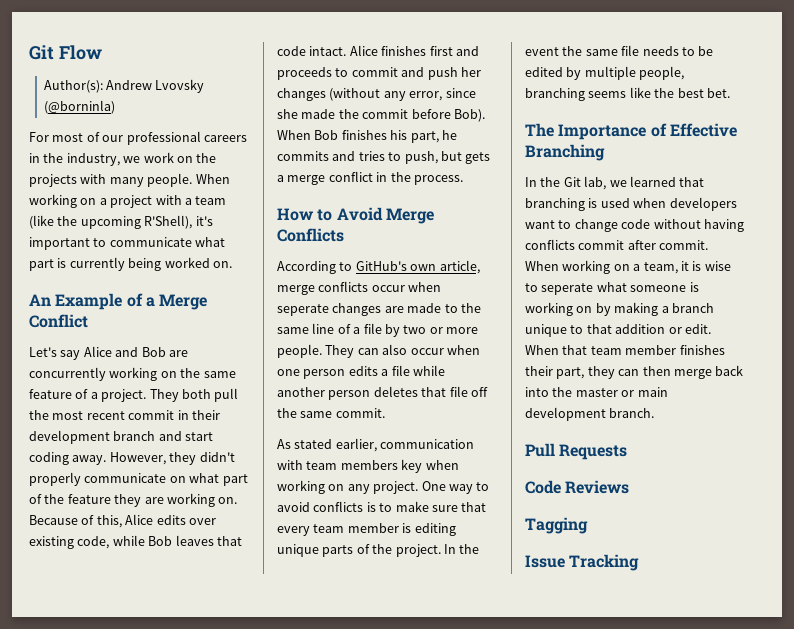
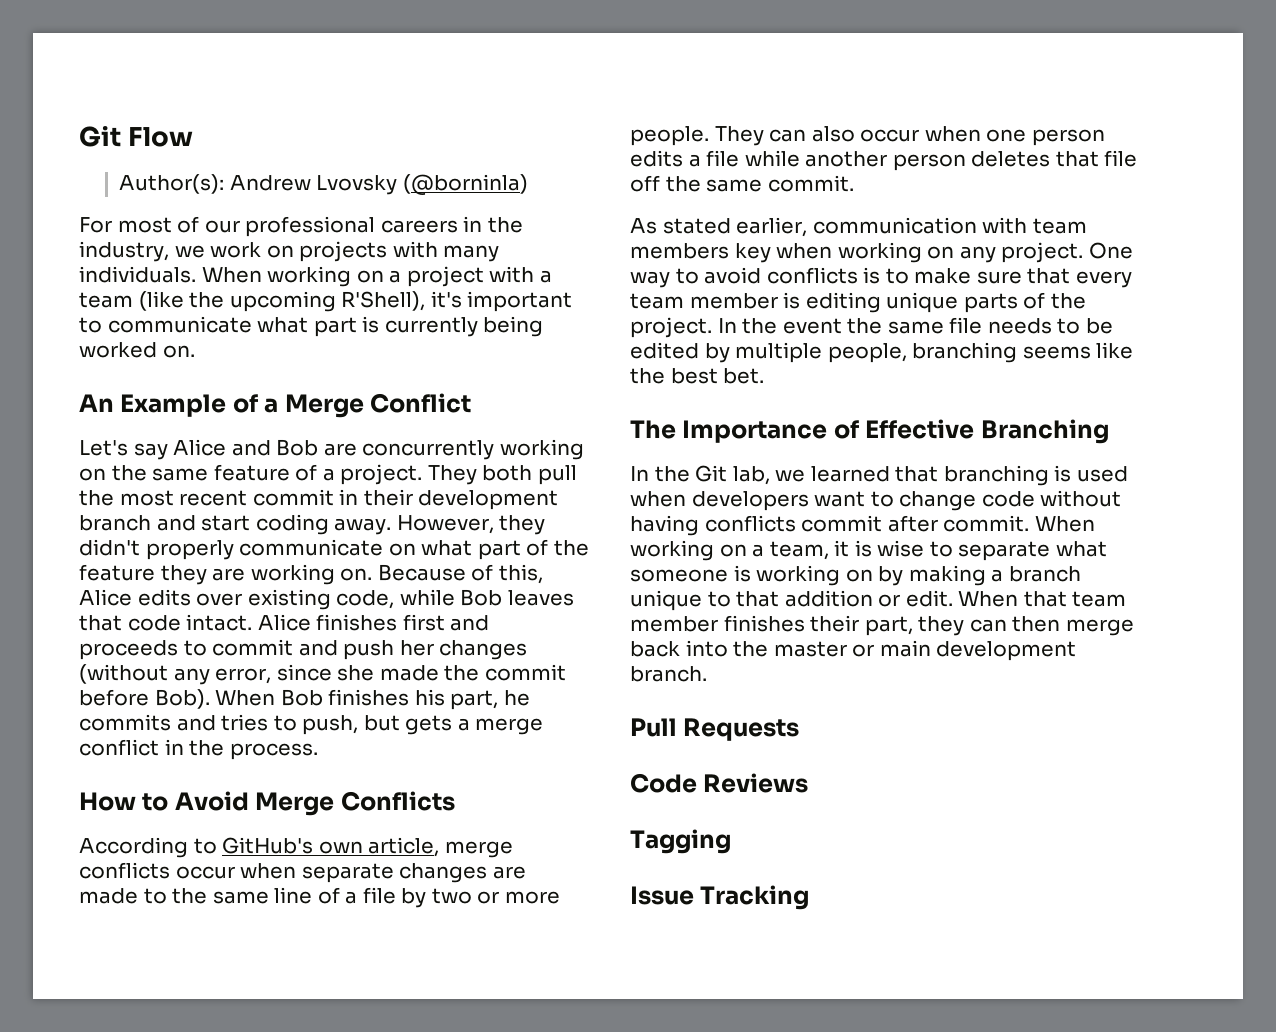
- For most of our professional careers in the industry, we work on the projects with many people.
+ For most of our professional careers in the industry, we work on projects with many individuals.
- According to GitHub's own article, merge conflicts occur when seperate changes are made to the same line of a file by two or more people.
+ According to GitHub's own article, merge conflicts occur when separate changes are made to the same line of a file by two or more people.
- When working on a team, it is wise to seperate what someone is working on by making a branch unique to that addition or edit.
+ When working on a team, it is wise to separate what someone is working on by making a branch unique to that addition or edit.

